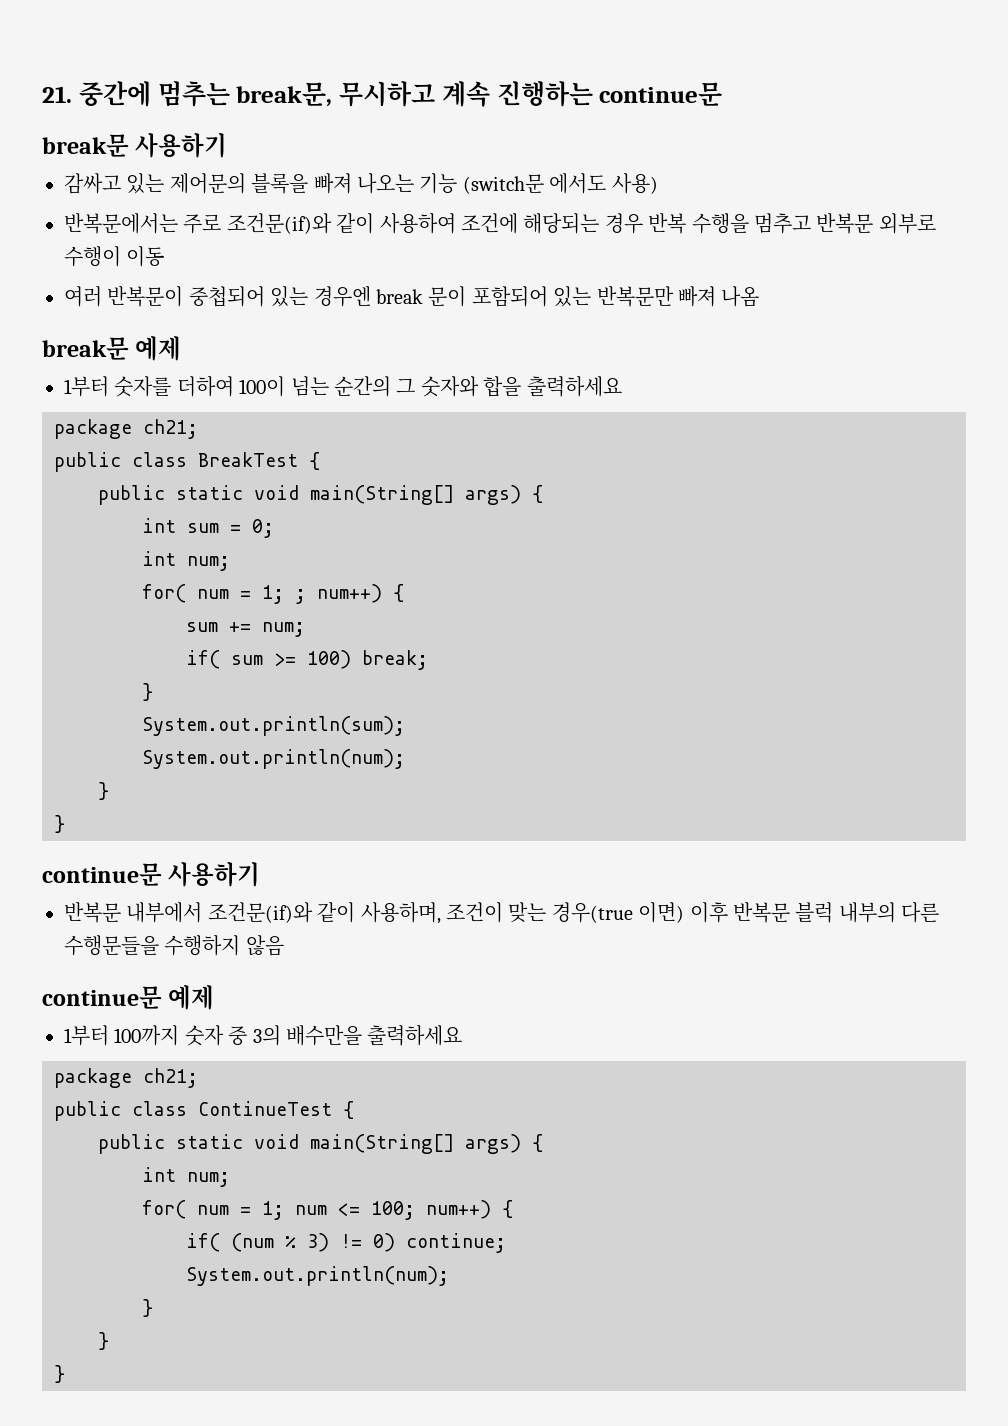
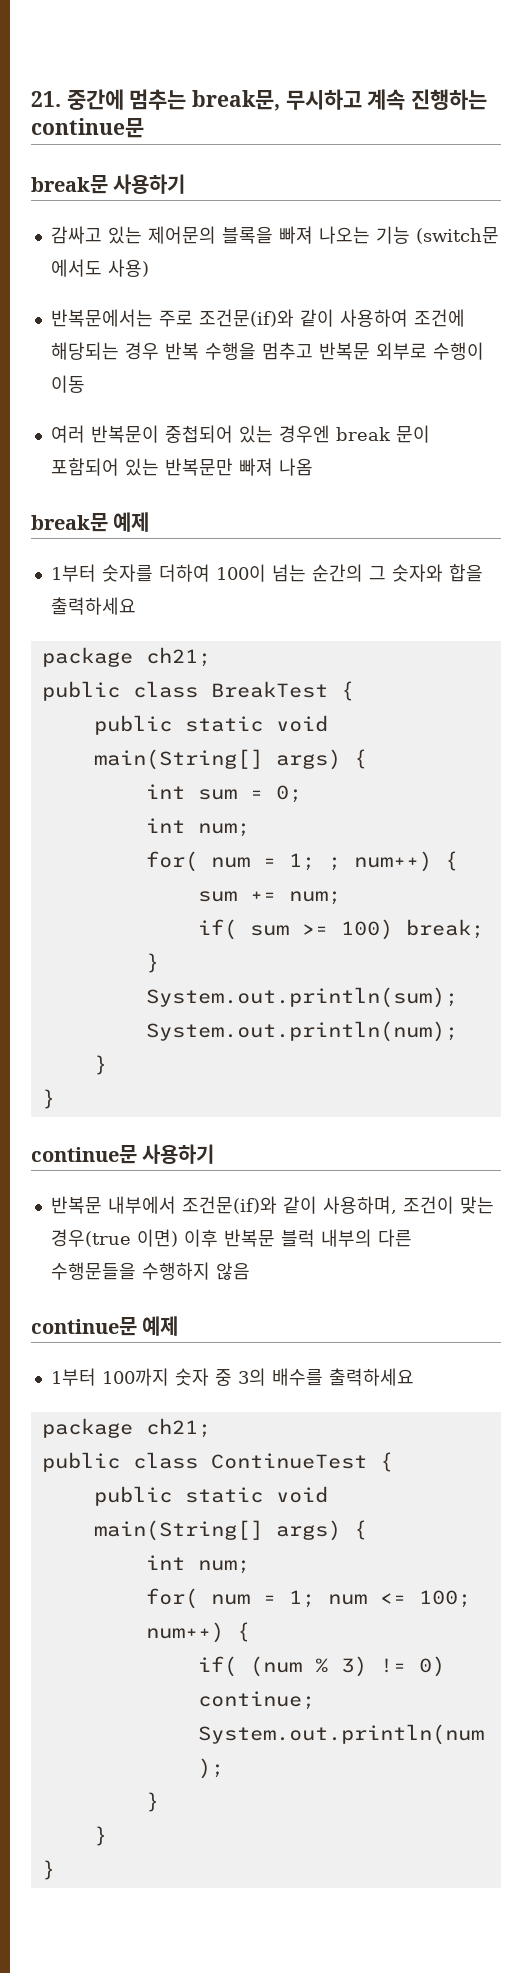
- 1부터 100까지 숫자 중 3의 배수만을 출력하세요
+ 1부터 100까지 숫자 중 3의 배수를 출력하세요

